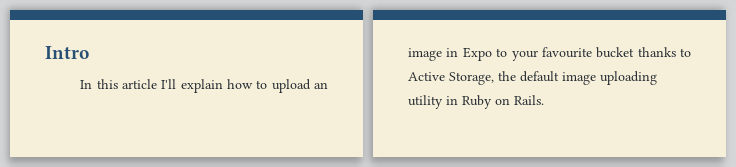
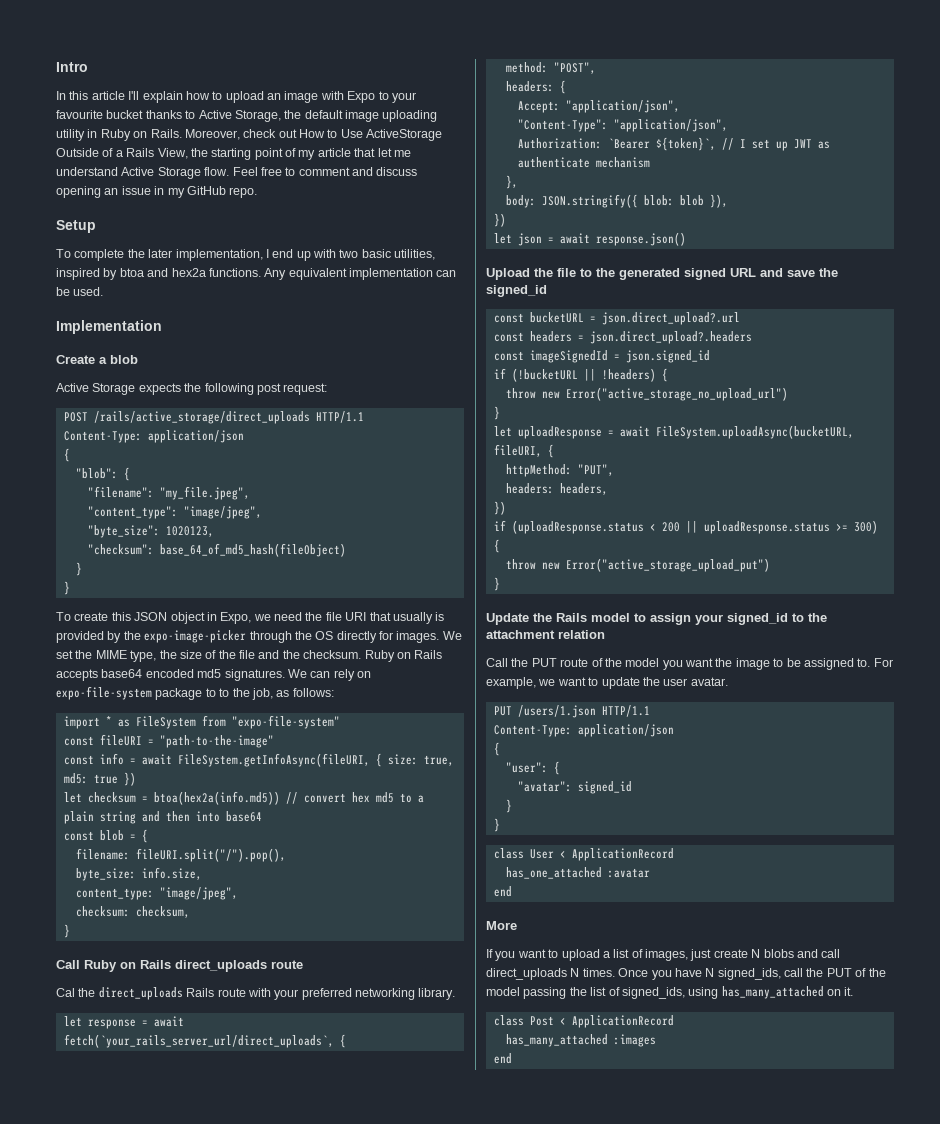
- In this article I'll explain how to upload an image in Expo to your favourite bucket thanks to Active Storage, the default image uploading utility in Ruby on Rails.
+ In this article I'll explain how to upload an image with Expo to your favourite bucket thanks to Active Storage, the default image uploading utility in Ruby on Rails.
+ Moreover, check out How to Use ActiveStorage Outside of a Rails View, the starting point of my article that let me understand Active Storage flow. Feel free to comment and discuss opening an issue in my GitHub repo.
+ Setup
+ To complete the later implementation, I end up with two basic utilities, inspired by btoa and hex2a functions. Any equivalent implementation can be used.
+ Implementation
+ Create a blob
+ Active Storage expects the following post request:
+ POST /rails/active_storage/direct_uploads HTTP/1.1
+ Content-Type: application/json
+ {
+ "blob": {
+ "filename": "my_file.jpeg",
+ "content_type": "image/jpeg",
+ "byte_size": 1020123,
+ "checksum": base_64_of_md5_hash(fileObject)
+ }
+ }
+ To create this JSON object in Expo, we need the file URI that usually is provided by the expo-image-picker through the OS directly for images. We set the MIME type, the size of the file and the checksum. Ruby on Rails accepts base64 encoded md5 signatures. We can rely on expo-file-system package to to the job, as follows:
+ import * as FileSystem from "expo-file-system"
+ const fileURI = "path-to-the-image"
+ const info = await FileSystem.getInfoAsync(fileURI, { size: true, md5: true })
+ let checksum = btoa(hex2a(info.md5)) // convert hex md5 to a plain string and then into base64
+ const blob = {
+ filename: fileURI.split("/").pop(),
+ byte_size: info.size,
+ content_type: "image/jpeg",
+ checksum: checksum,
+ }
+ Call Ruby on Rails direct_uploads route
+ Cal the direct_uploads Rails route with your preferred networking library.
+ let response = await fetch(`your_rails_server_url/direct_uploads`, {
+ method: "POST",
+ headers: {
+ Accept: "application/json",
+ "Content-Type": "application/json",
+ Authorization: `Bearer ${token}`, // I set up JWT as authenticate mechanism
+ },
+ body: JSON.stringify({ blob: blob }),
+ })
+ let json = await response.json()
+ Upload the file to the generated signed URL and save the signed_id
+ const bucketURL = json.direct_upload?.url
+ const headers = json.direct_upload?.headers
+ const imageSignedId = json.signed_id
+ if (!bucketURL || !headers) {
+ throw new Error("active_storage_no_upload_url")
+ }
+ let uploadResponse = await FileSystem.uploadAsync(bucketURL, fileURI, {
+ httpMethod: "PUT",
+ headers: headers,
+ })
+ if (uploadResponse.status < 200 || uploadResponse.status >= 300) {
+ throw new Error("active_storage_upload_put")
+ }
+ Update the Rails model to assign your signed_id to the attachment relation
+ Call the PUT route of the model you want the image to be assigned to. For example, we want to update the user avatar.
+ PUT /users/1.json HTTP/1.1
+ Content-Type: application/json
+ {
+ "user": {
+ "avatar": signed_id
+ }
+ }
+ class User < ApplicationRecord
+ has_one_attached :avatar
+ end
+ More
+ If you want to upload a list of images, just create N blobs and call direct_uploads N times. Once you have N signed_ids, call the PUT of the model passing the list of signed_ids, using has_many_attached on it.
+ class Post < ApplicationRecord
+ has_many_attached :images
+ end

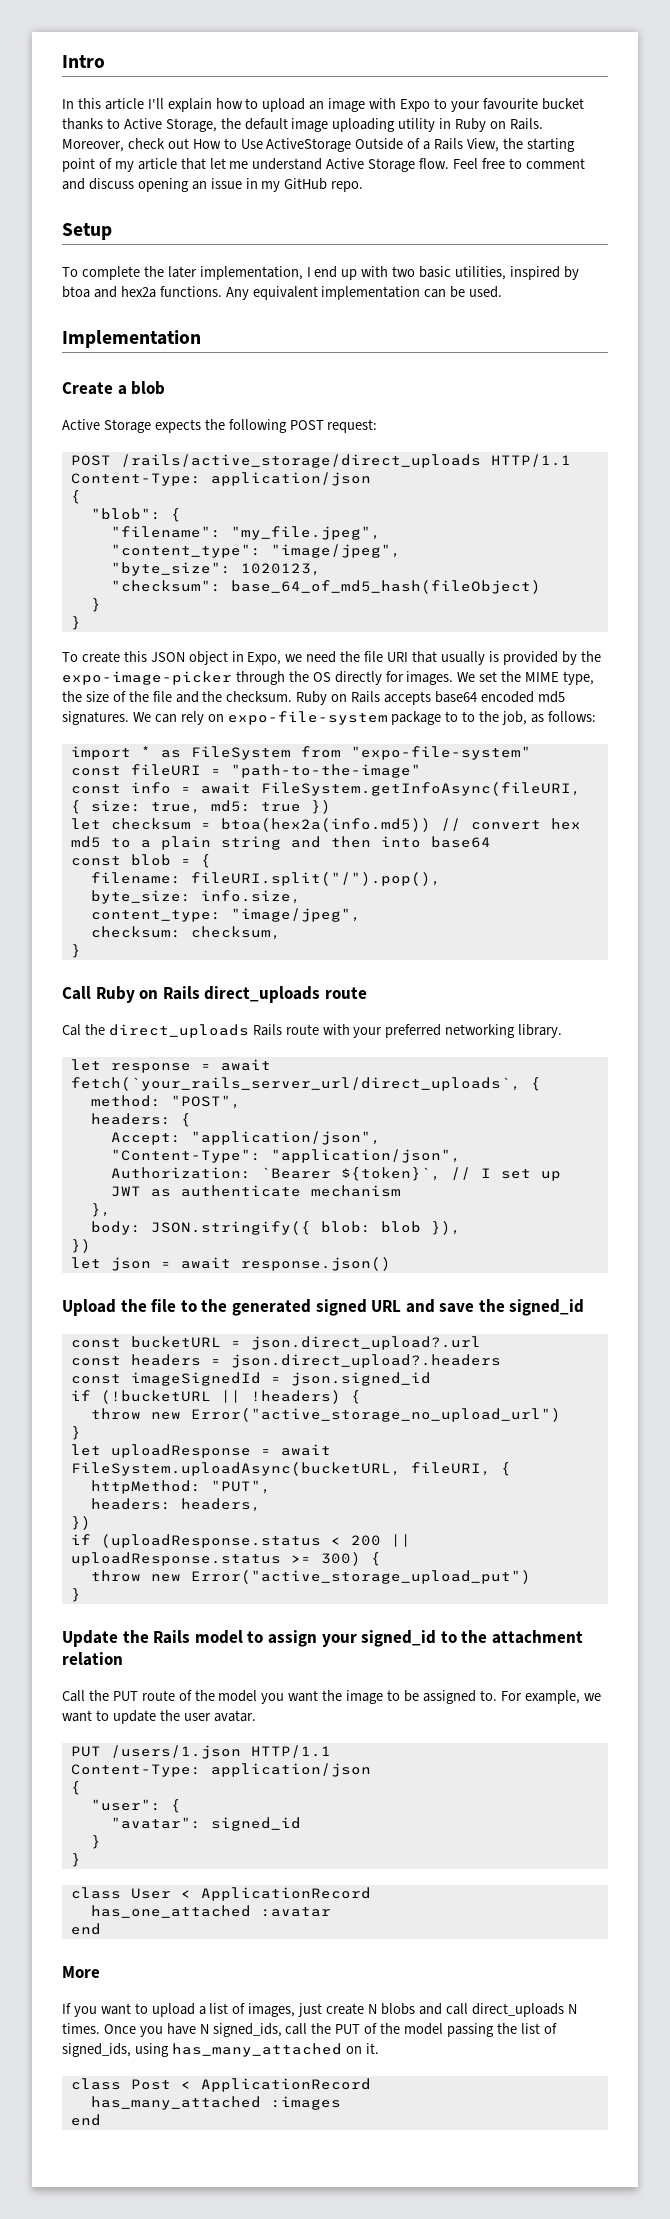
- Active Storage expects the following post request:
+ Active Storage expects the following POST request:

